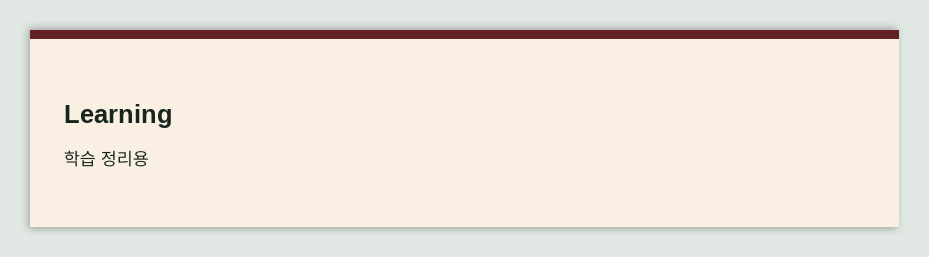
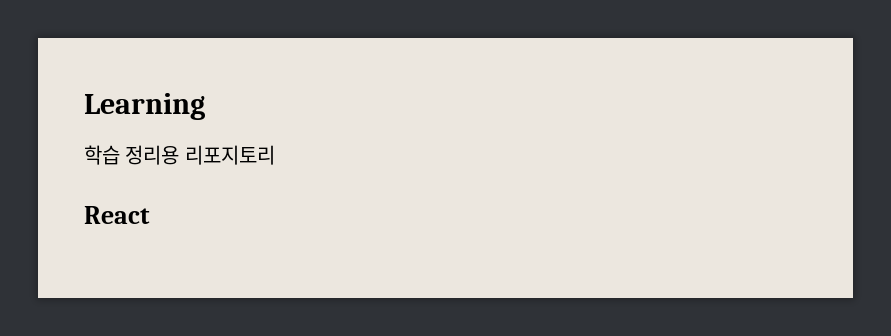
- 학습 정리용
+ 학습 정리용 리포지토리
+ React

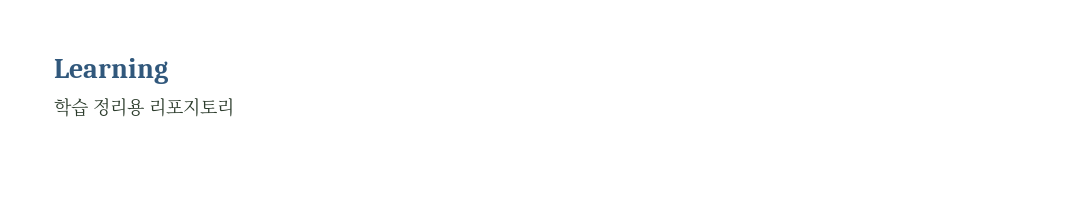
- React

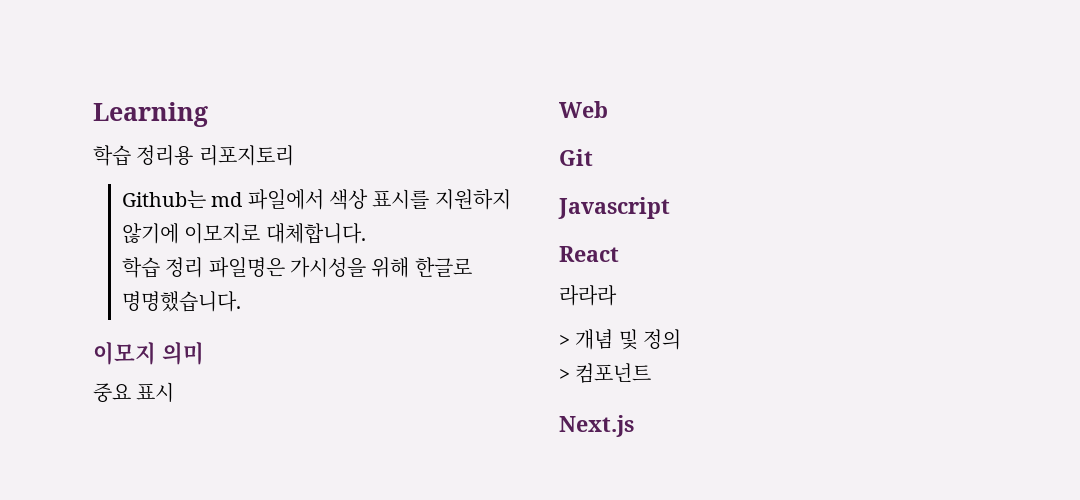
+ Github는 md 파일에서 색상 표시를 지원하지 않기에 이모지로 대체합니다.
+ 학습 정리 파일명은 가시성을 위해 한글로 명명했습니다.
+ 이모지 의미
+ 중요 표시
+ Web
+ Git
+ Javascript
+ React
+ 라라라
+ > 개념 및 정의
+ > 컴포넌트
+ Next.js

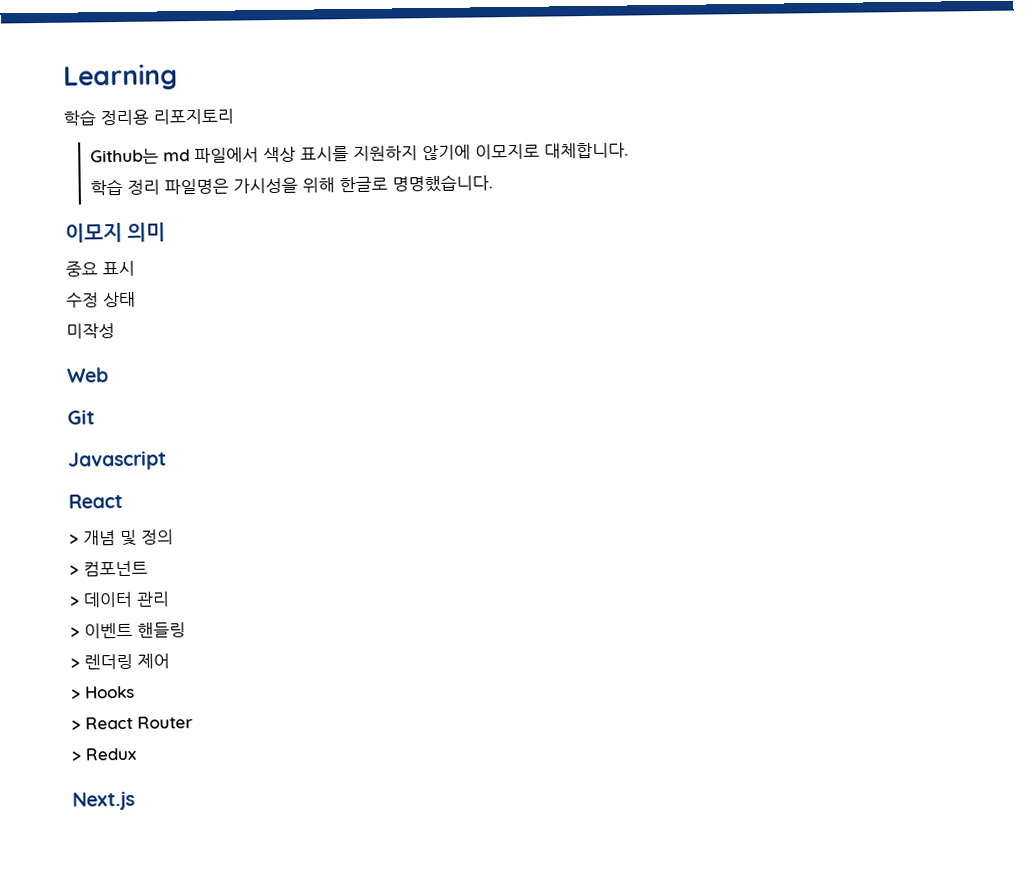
+ 수정 상태
+ 미작성
- 라라라
+ > 데이터 관리
+ > 이벤트 핸들링
+ > 렌더링 제어
+ > Hooks
+ > React Router
+ > Redux

